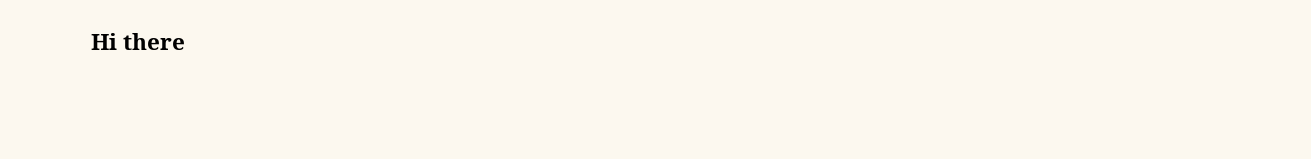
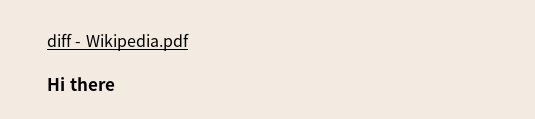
+ diff - Wikipedia.pdf

